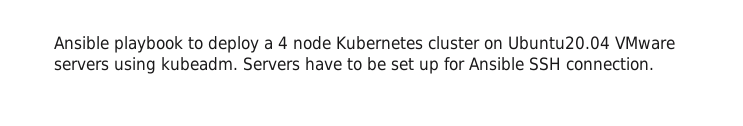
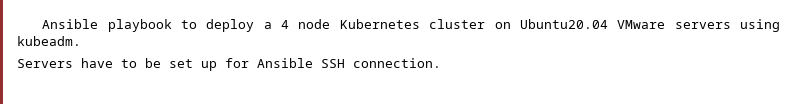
- Ansible playbook to deploy a 4 node Kubernetes cluster on Ubuntu20.04 VMware servers using kubeadm. Servers have to be set up for Ansible SSH connection.
+ Ansible playbook to deploy a 4 node Kubernetes cluster on Ubuntu20.04 VMware servers using kubeadm.
+ Servers have to be set up for Ansible SSH connection.

